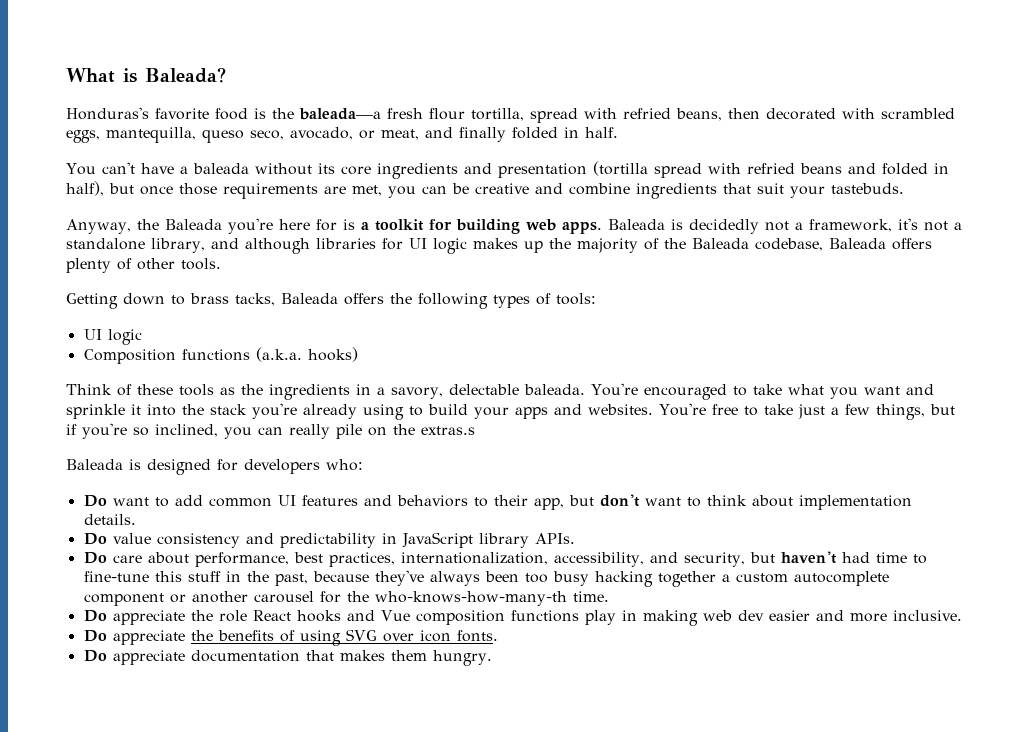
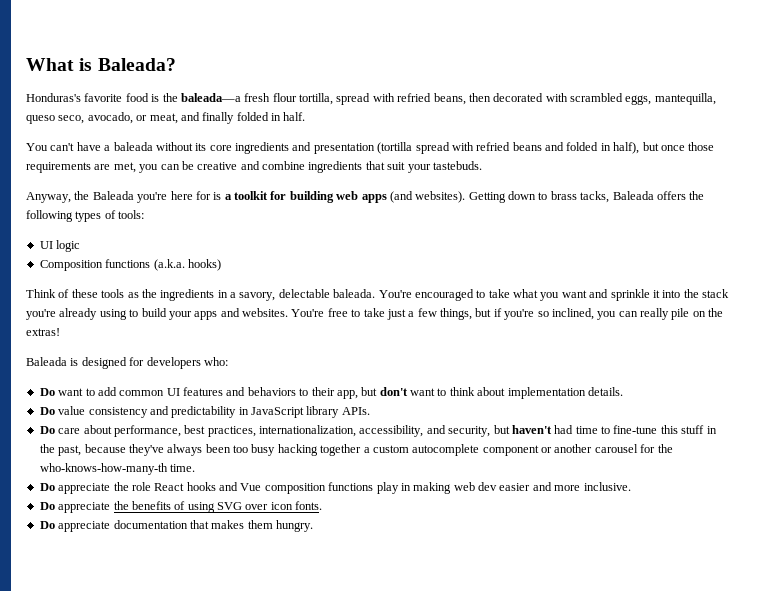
- Anyway, the Baleada you're here for is a toolkit for building web apps. Baleada is decidedly not a framework, it's not a standalone library, and although libraries for UI logic makes up the majority of the Baleada codebase, Baleada offers plenty of other tools.
- Getting down to brass tacks, Baleada offers the following types of tools:
+ Anyway, the Baleada you're here for is a toolkit for building web apps (and websites). Getting down to brass tacks, Baleada offers the following types of tools:
- You're free to take just a few things, but if you're so inclined, you can really pile on the extras.s
+ You're free to take just a few things, but if you're so inclined, you can really pile on the extras!

